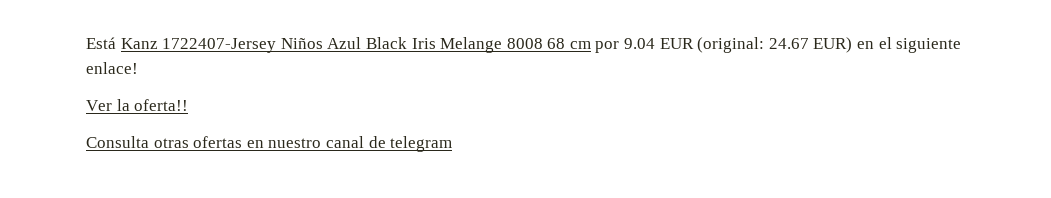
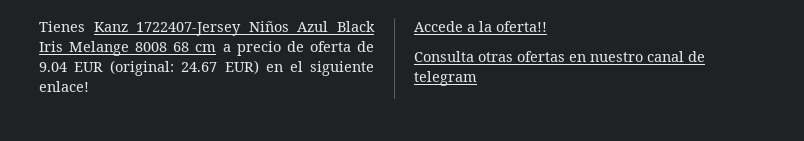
- Está Kanz 1722407-Jersey Niños Azul Black Iris Melange 8008 68 cm por 9.04 EUR (original: 24.67 EUR) en el siguiente enlace!
+ Tienes Kanz 1722407-Jersey Niños Azul Black Iris Melange 8008 68 cm a precio de oferta de 9.04 EUR (original: 24.67 EUR) en el siguiente enlace!
- Ver la oferta!!
+ Accede a la oferta!!

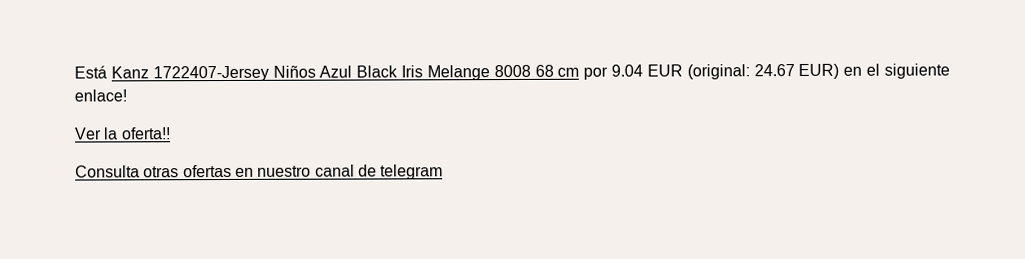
- Tienes Kanz 1722407-Jersey Niños Azul Black Iris Melange 8008 68 cm a precio de oferta de 9.04 EUR (original: 24.67 EUR) en el siguiente enlace!
+ Está Kanz 1722407-Jersey Niños Azul Black Iris Melange 8008 68 cm por 9.04 EUR (original: 24.67 EUR) en el siguiente enlace!
- Accede a la oferta!!
+ Ver la oferta!!

